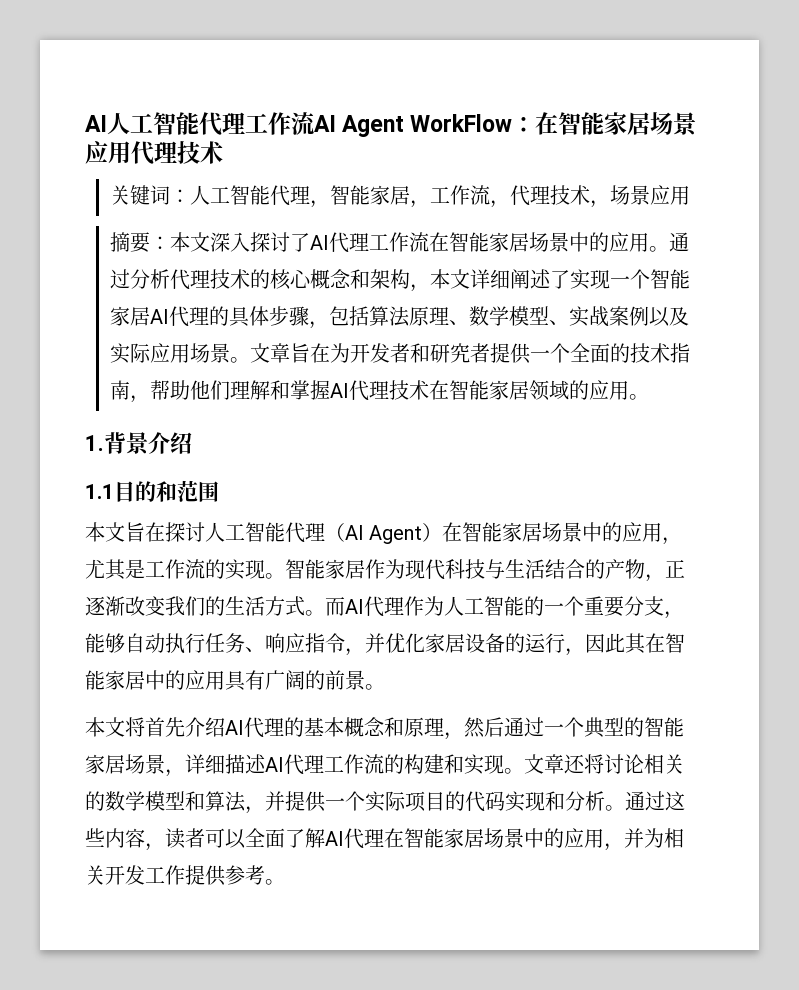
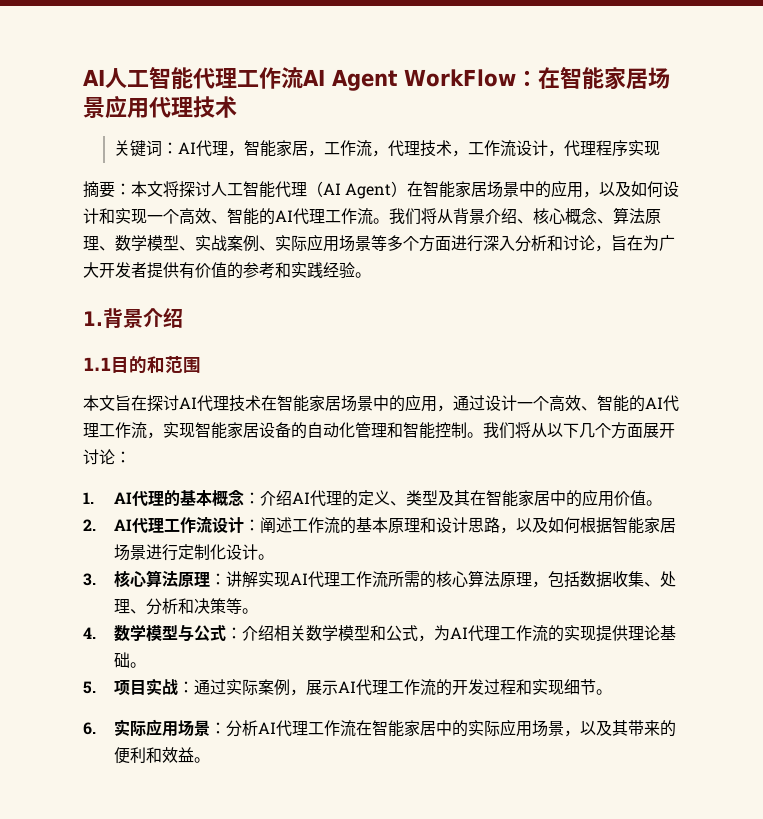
- 关键词：人工智能代理，智能家居，工作流，代理技术，场景应用
- 摘要：本文深入探讨了AI代理工作流在智能家居场景中的应用。通过分析代理技术的核心概念和架构，本文详细阐述了实现一个智能家居AI代理的具体步骤，包括算法原理、数学模型、实战案例以及实际应用场景。文章旨在为开发者和研究者提供一个全面的技术指南，帮助他们理解和掌握AI代理技术在智能家居领域的应用。
+ 关键词：AI代理，智能家居，工作流，代理技术，工作流设计，代理程序实现
+ 摘要：本文将探讨人工智能代理（AI Agent）在智能家居场景中的应用，以及如何设计和实现一个高效、智能的AI代理工作流。我们将从背景介绍、核心概念、算法原理、数学模型、实战案例、实际应用场景等多个方面进行深入分析和讨论，旨在为广大开发者提供有价值的参考和实践经验。
  1.背景介绍
  1.1目的和范围
- 本文旨在探讨人工智能代理（AI Agent）在智能家居场景中的应用，尤其是工作流的实现。智能家居作为现代科技与生活结合的产物，正逐渐改变我们的生活方式。而AI代理作为人工智能的一个重要分支，能够自动执行任务、响应指令，并优化家居设备的运行，因此其在智能家居中的应用具有广阔的前景。
- 本文将首先介绍AI代理的基本概念和原理，然后通过一个典型的智能家居场景，详细描述AI代理工作流的构建和实现。文章还将讨论相关的数学模型和算法，并提供一个实际项目的代码实现和分析。通过这些内容，读者可以全面了解AI代理在智能家居场景中的应用，并为相关开发工作提供参考。
+ 本文旨在探讨AI代理技术在智能家居场景中的应用，通过设计一个高效、智能的AI代理工作流，实现智能家居设备的自动化管理和智能控制。我们将从以下几个方面展开讨论：
+ 1. AI代理的基本概念：介绍AI代理的定义、类型及其在智能家居中的应用价值。
+ 2. AI代理工作流设计：阐述工作流的基本原理和设计思路，以及如何根据智能家居场景进行定制化设计。
+ 3.核心算法原理：讲解实现AI代理工作流所需的核心算法原理，包括数据收集、处理、分析和决策等。
+ 4.数学模型与公式：介绍相关数学模型和公式，为AI代理工作流的实现提供理论基础。
+ 5.项目实战：通过实际案例，展示AI代理工作流的开发过程和实现细节。
+ 6.实际应用场景：分析AI代理工作流在智能家居中的实际应用场景，以及其带来的便利和效益。

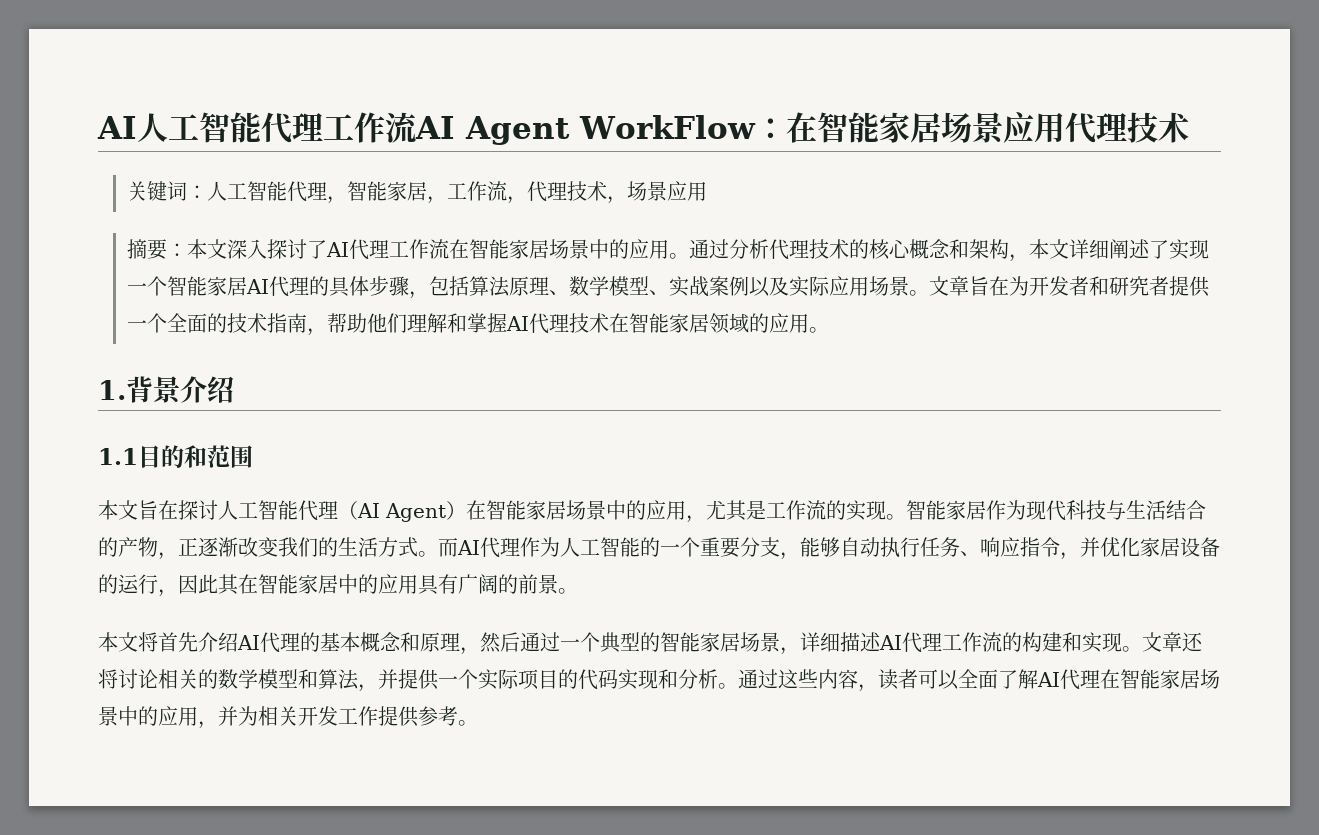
- 关键词：AI代理，智能家居，工作流，代理技术，工作流设计，代理程序实现
- 摘要：本文将探讨人工智能代理（AI Agent）在智能家居场景中的应用，以及如何设计和实现一个高效、智能的AI代理工作流。我们将从背景介绍、核心概念、算法原理、数学模型、实战案例、实际应用场景等多个方面进行深入分析和讨论，旨在为广大开发者提供有价值的参考和实践经验。
+ 关键词：人工智能代理，智能家居，工作流，代理技术，场景应用
+ 摘要：本文深入探讨了AI代理工作流在智能家居场景中的应用。通过分析代理技术的核心概念和架构，本文详细阐述了实现一个智能家居AI代理的具体步骤，包括算法原理、数学模型、实战案例以及实际应用场景。文章旨在为开发者和研究者提供一个全面的技术指南，帮助他们理解和掌握AI代理技术在智能家居领域的应用。
  1.背景介绍
  1.1目的和范围
- 本文旨在探讨AI代理技术在智能家居场景中的应用，通过设计一个高效、智能的AI代理工作流，实现智能家居设备的自动化管理和智能控制。我们将从以下几个方面展开讨论：
- 1. AI代理的基本概念：介绍AI代理的定义、类型及其在智能家居中的应用价值。
- 2. AI代理工作流设计：阐述工作流的基本原理和设计思路，以及如何根据智能家居场景进行定制化设计。
- 3.核心算法原理：讲解实现AI代理工作流所需的核心算法原理，包括数据收集、处理、分析和决策等。
- 4.数学模型与公式：介绍相关数学模型和公式，为AI代理工作流的实现提供理论基础。
- 5.项目实战：通过实际案例，展示AI代理工作流的开发过程和实现细节。
- 6.实际应用场景：分析AI代理工作流在智能家居中的实际应用场景，以及其带来的便利和效益。
+ 本文旨在探讨人工智能代理（AI Agent）在智能家居场景中的应用，尤其是工作流的实现。智能家居作为现代科技与生活结合的产物，正逐渐改变我们的生活方式。而AI代理作为人工智能的一个重要分支，能够自动执行任务、响应指令，并优化家居设备的运行，因此其在智能家居中的应用具有广阔的前景。
+ 本文将首先介绍AI代理的基本概念和原理，然后通过一个典型的智能家居场景，详细描述AI代理工作流的构建和实现。文章还将讨论相关的数学模型和算法，并提供一个实际项目的代码实现和分析。通过这些内容，读者可以全面了解AI代理在智能家居场景中的应用，并为相关开发工作提供参考。

